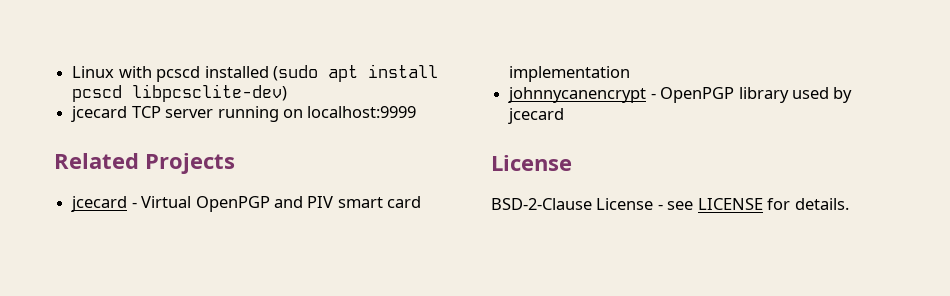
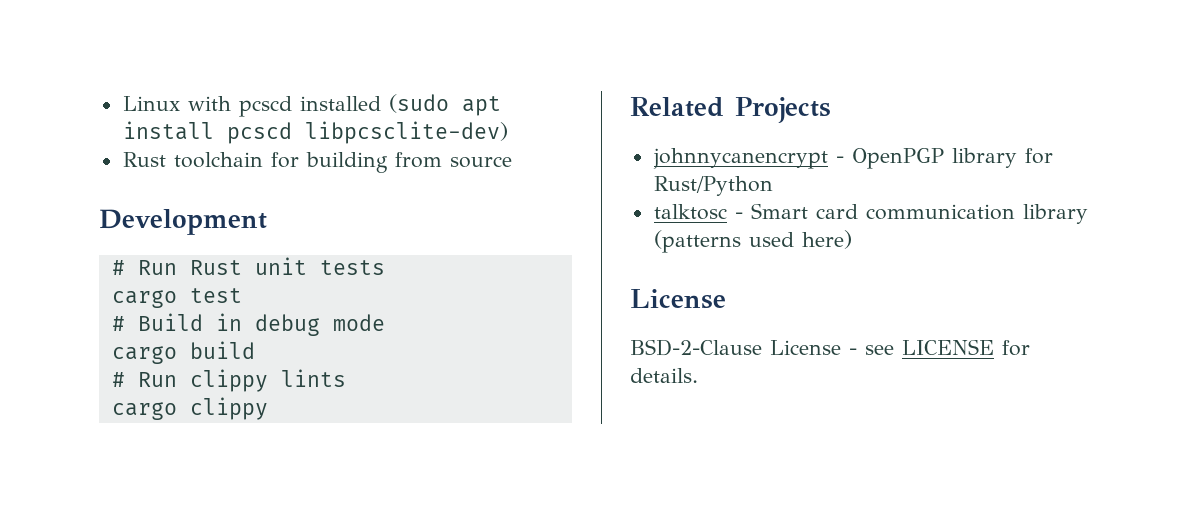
- jcecard TCP server running on localhost:9999
+ Rust toolchain for building from source
+ Development
+ # Run Rust unit tests
+ cargo test
+ # Build in debug mode
+ cargo build
+ # Run clippy lints
+ cargo clippy
  Related Projects
- jcecard - Virtual OpenPGP and PIV smart card implementation
- johnnycanencrypt - OpenPGP library used by jcecard
+ johnnycanencrypt - OpenPGP library for Rust/Python
+ talktosc - Smart card communication library (patterns used here)

